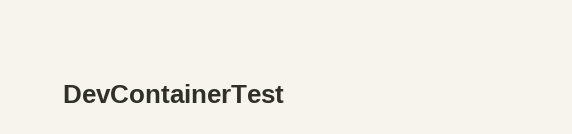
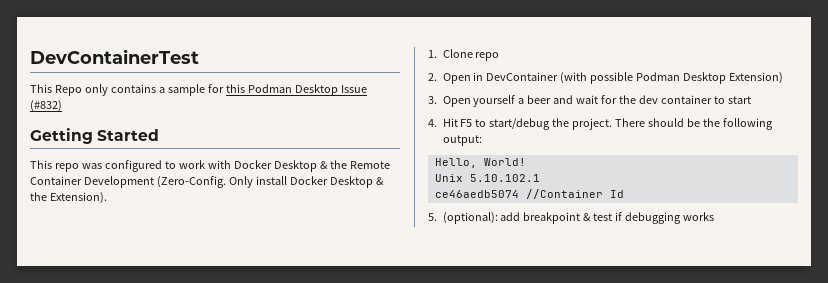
+ This Repo only contains a sample for this Podman Desktop Issue (#832)
+ Getting Started
+ This repo was configured to work with Docker Desktop & the Remote Container Development (Zero-Config. Only install Docker Desktop & the Extension).
+ 1. Clone repo
+ 2. Open in DevContainer (with possible Podman Desktop Extension)
+ 3. Open yourself a beer and wait for the dev container to start
+ 4. Hit F5 to start/debug the project. There should be the following output:
+ Hello, World!
+ Unix 5.10.102.1
+ ce46aedb5074 //Container Id
+ 5. (optional): add breakpoint & test if debugging works

